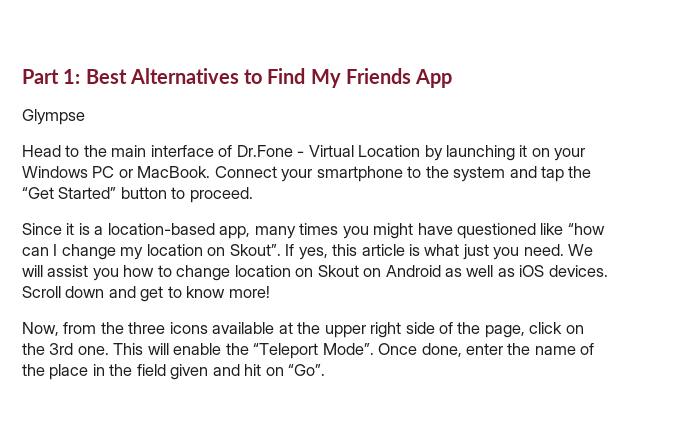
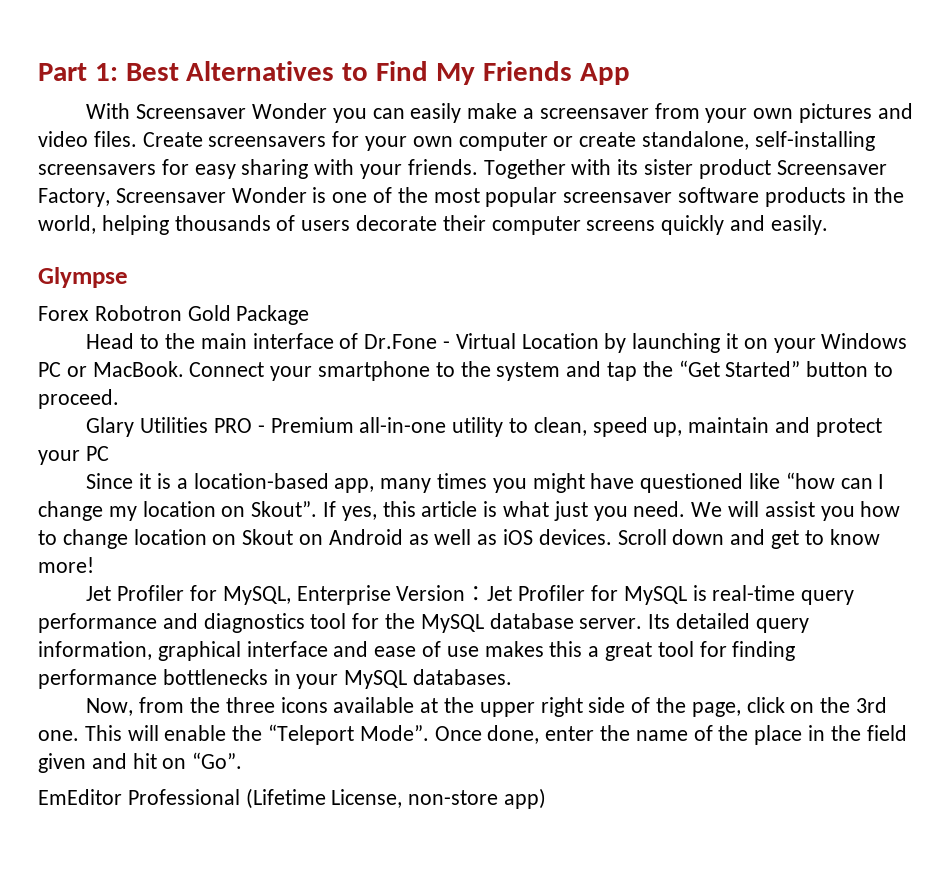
+ With Screensaver Wonder you can easily make a screensaver from your own pictures and video files. Create screensavers for your own computer or create standalone, self-installing screensavers for easy sharing with your friends. Together with its sister product Screensaver Factory, Screensaver Wonder is one of the most popular screensaver software products in the world, helping thousands of users decorate their computer screens quickly and easily.
  Glympse
+ Forex Robotron Gold Package
+ Glary Utilities PRO - Premium all-in-one utility to clean, speed up, maintain and protect your PC
+ Jet Profiler for MySQL, Enterprise Version：Jet Profiler for MySQL is real-time query performance and diagnostics tool for the MySQL database server. Its detailed query information, graphical interface and ease of use makes this a great tool for finding performance bottlenecks in your MySQL databases.
+ EmEditor Professional (Lifetime License, non-store app)

